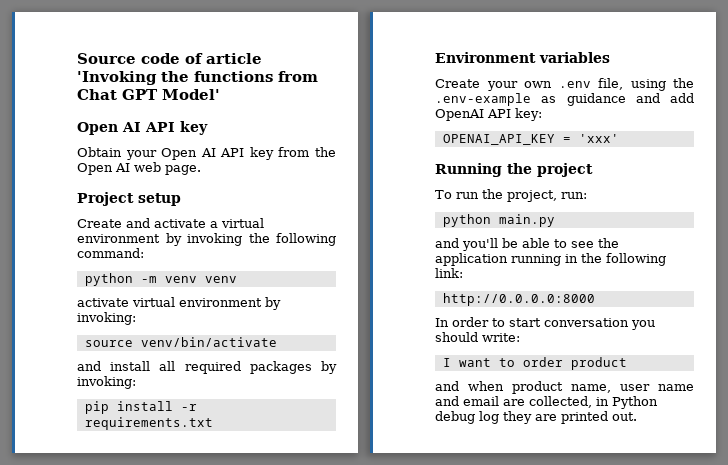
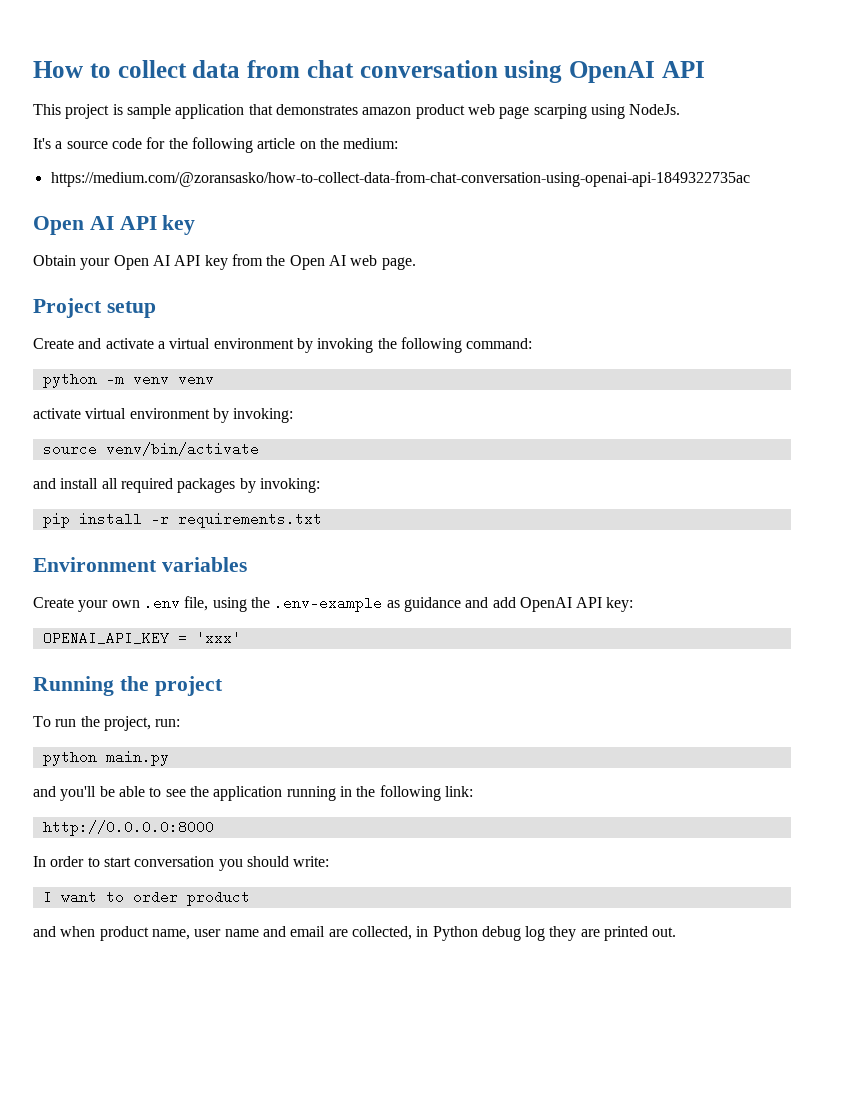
- Source code of article 'Invoking the functions from Chat GPT Model'
+ How to collect data from chat conversation using OpenAI API
+ This project is sample application that demonstrates amazon product web page scarping using NodeJs.
+ It's a source code for the following article on the medium:
+ https://medium.com/@zoransasko/how-to-collect-data-from-chat-conversation-using-openai-api-1849322735ac

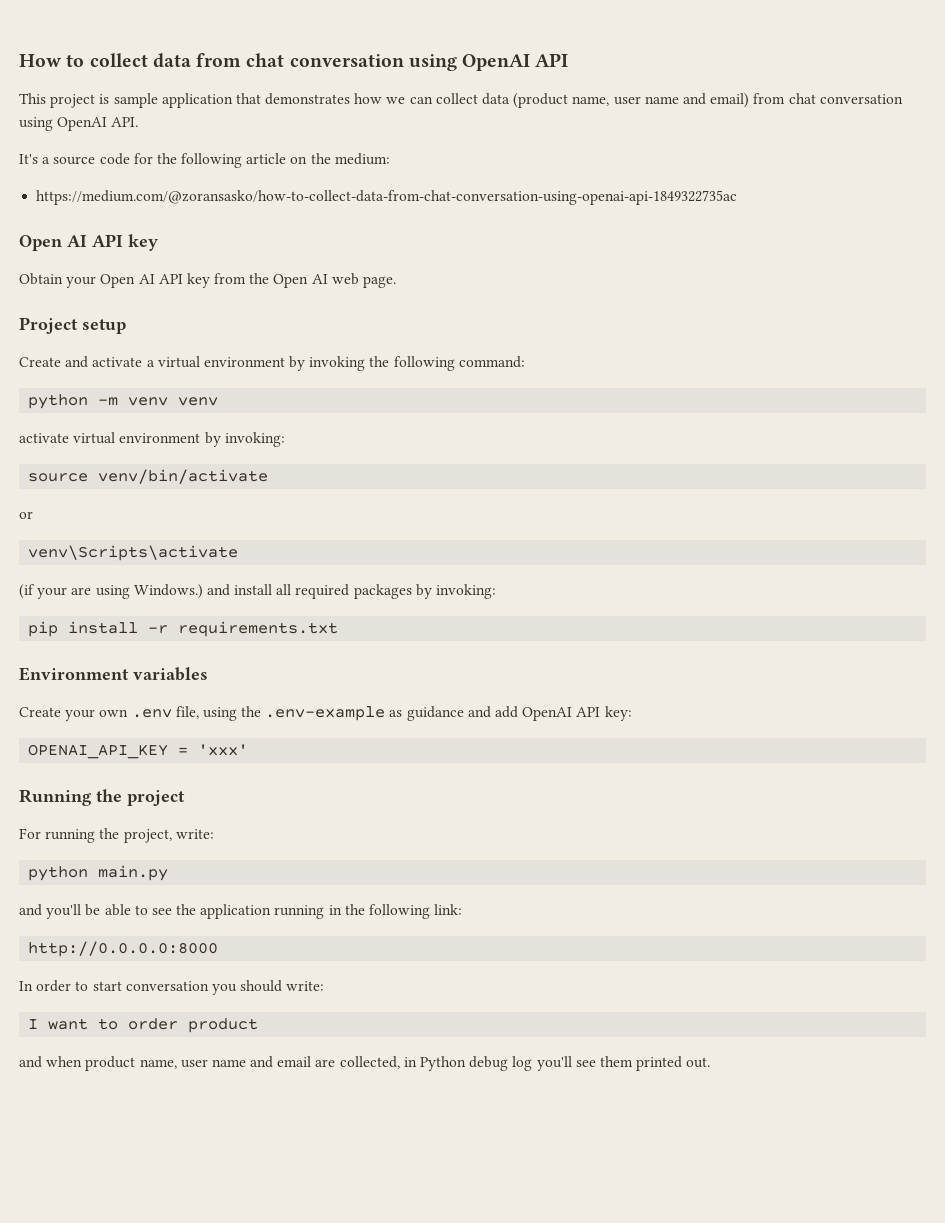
- This project is sample application that demonstrates amazon product web page scarping using NodeJs.
+ This project is sample application that demonstrates how we can collect data (product name, user name and email) from chat conversation using OpenAI API.
- and install all required packages by invoking:
+ or
+ venv\Scripts\activate
+ (if your are using Windows.) and install all required packages by invoking:
- To run the project, run:
+ For running the project, write:
- and when product name, user name and email are collected, in Python debug log they are printed out.
+ and when product name, user name and email are collected, in Python debug log you'll see them printed out.

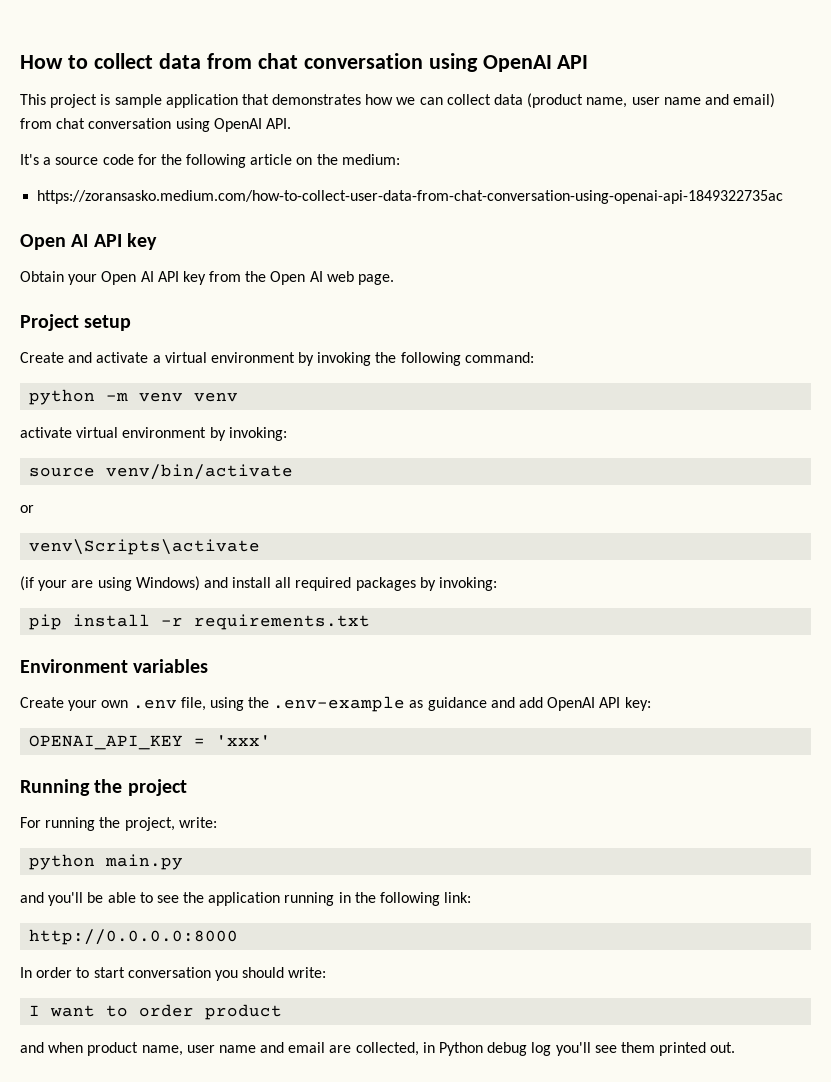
- https://medium.com/@zoransasko/how-to-collect-data-from-chat-conversation-using-openai-api-1849322735ac
+ https://zoransasko.medium.com/how-to-collect-user-data-from-chat-conversation-using-openai-api-1849322735ac
- (if your are using Windows.) and install all required packages by invoking:
+ (if your are using Windows) and install all required packages by invoking:

